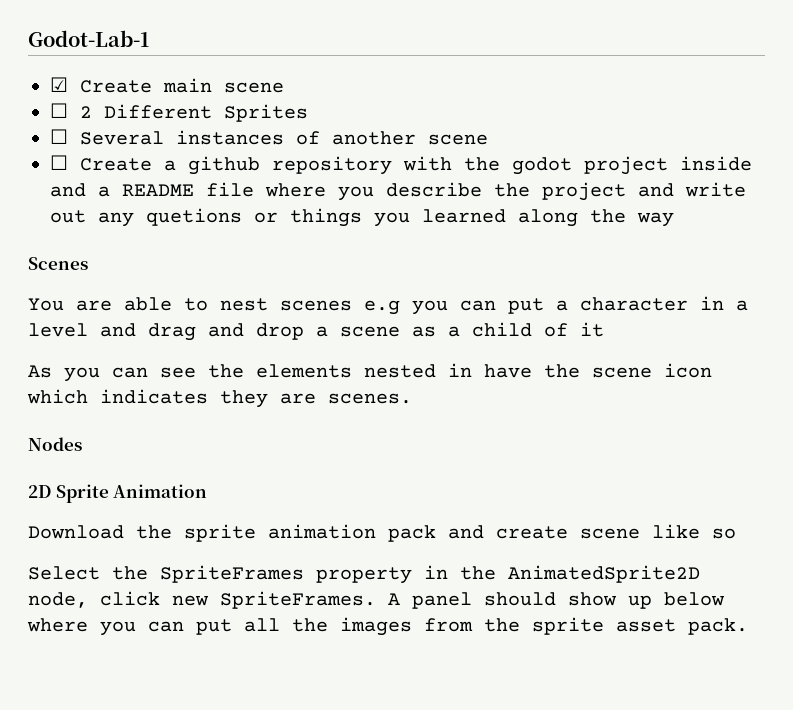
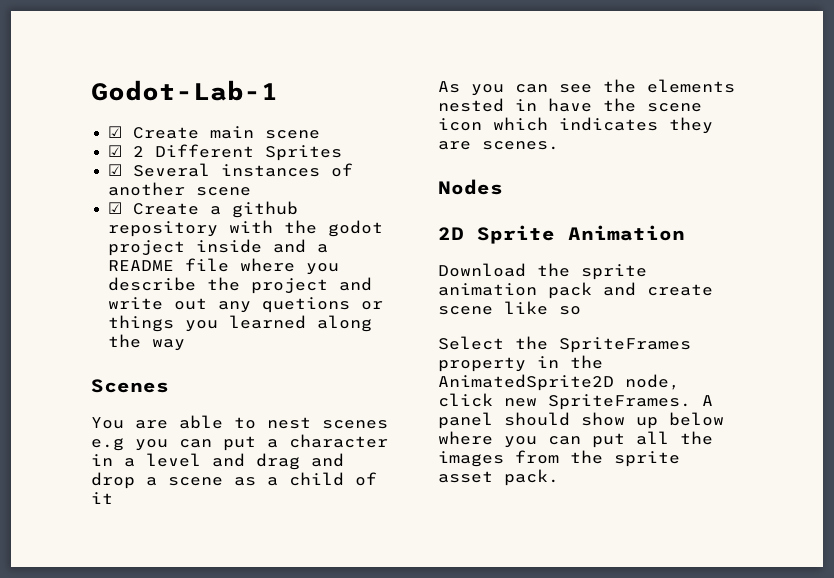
- ☐ 2 Different Sprites
+ ☑ 2 Different Sprites
- ☐ Several instances of another scene
+ ☑ Several instances of another scene
- ☐ Create a github repository with the godot project inside and a README file where you describe the project and write out any quetions or things you learned along the way
+ ☑ Create a github repository with the godot project inside and a README file where you describe the project and write out any quetions or things you learned along the way

